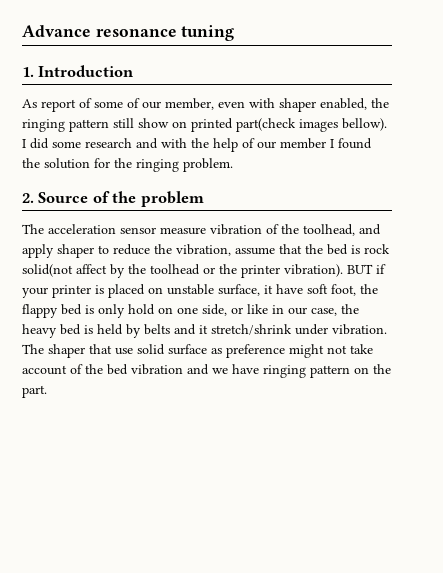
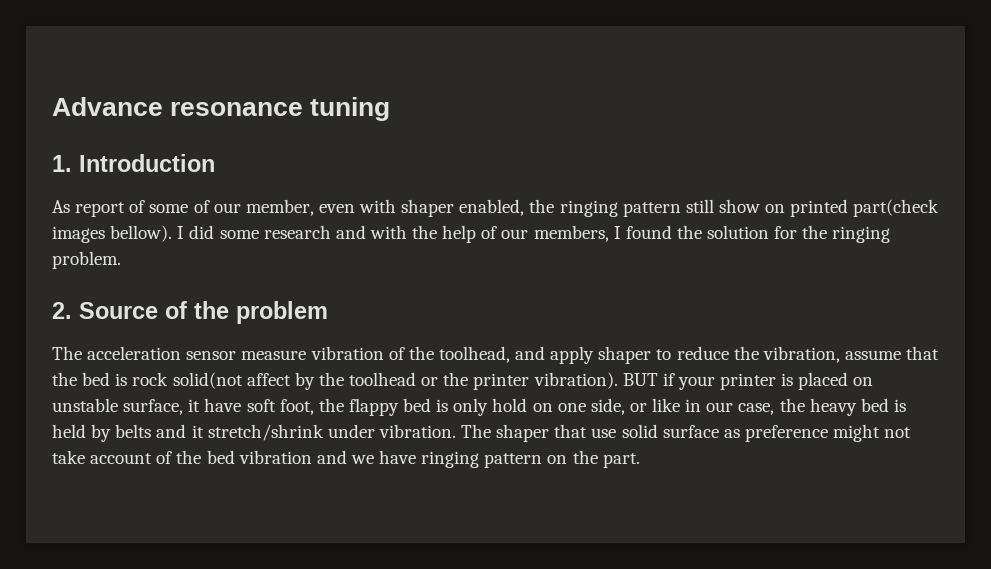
- I did some research and with the help of our member I found the solution for the ringing problem.
+ I did some research and with the help of our members, I found the solution for the ringing problem.

